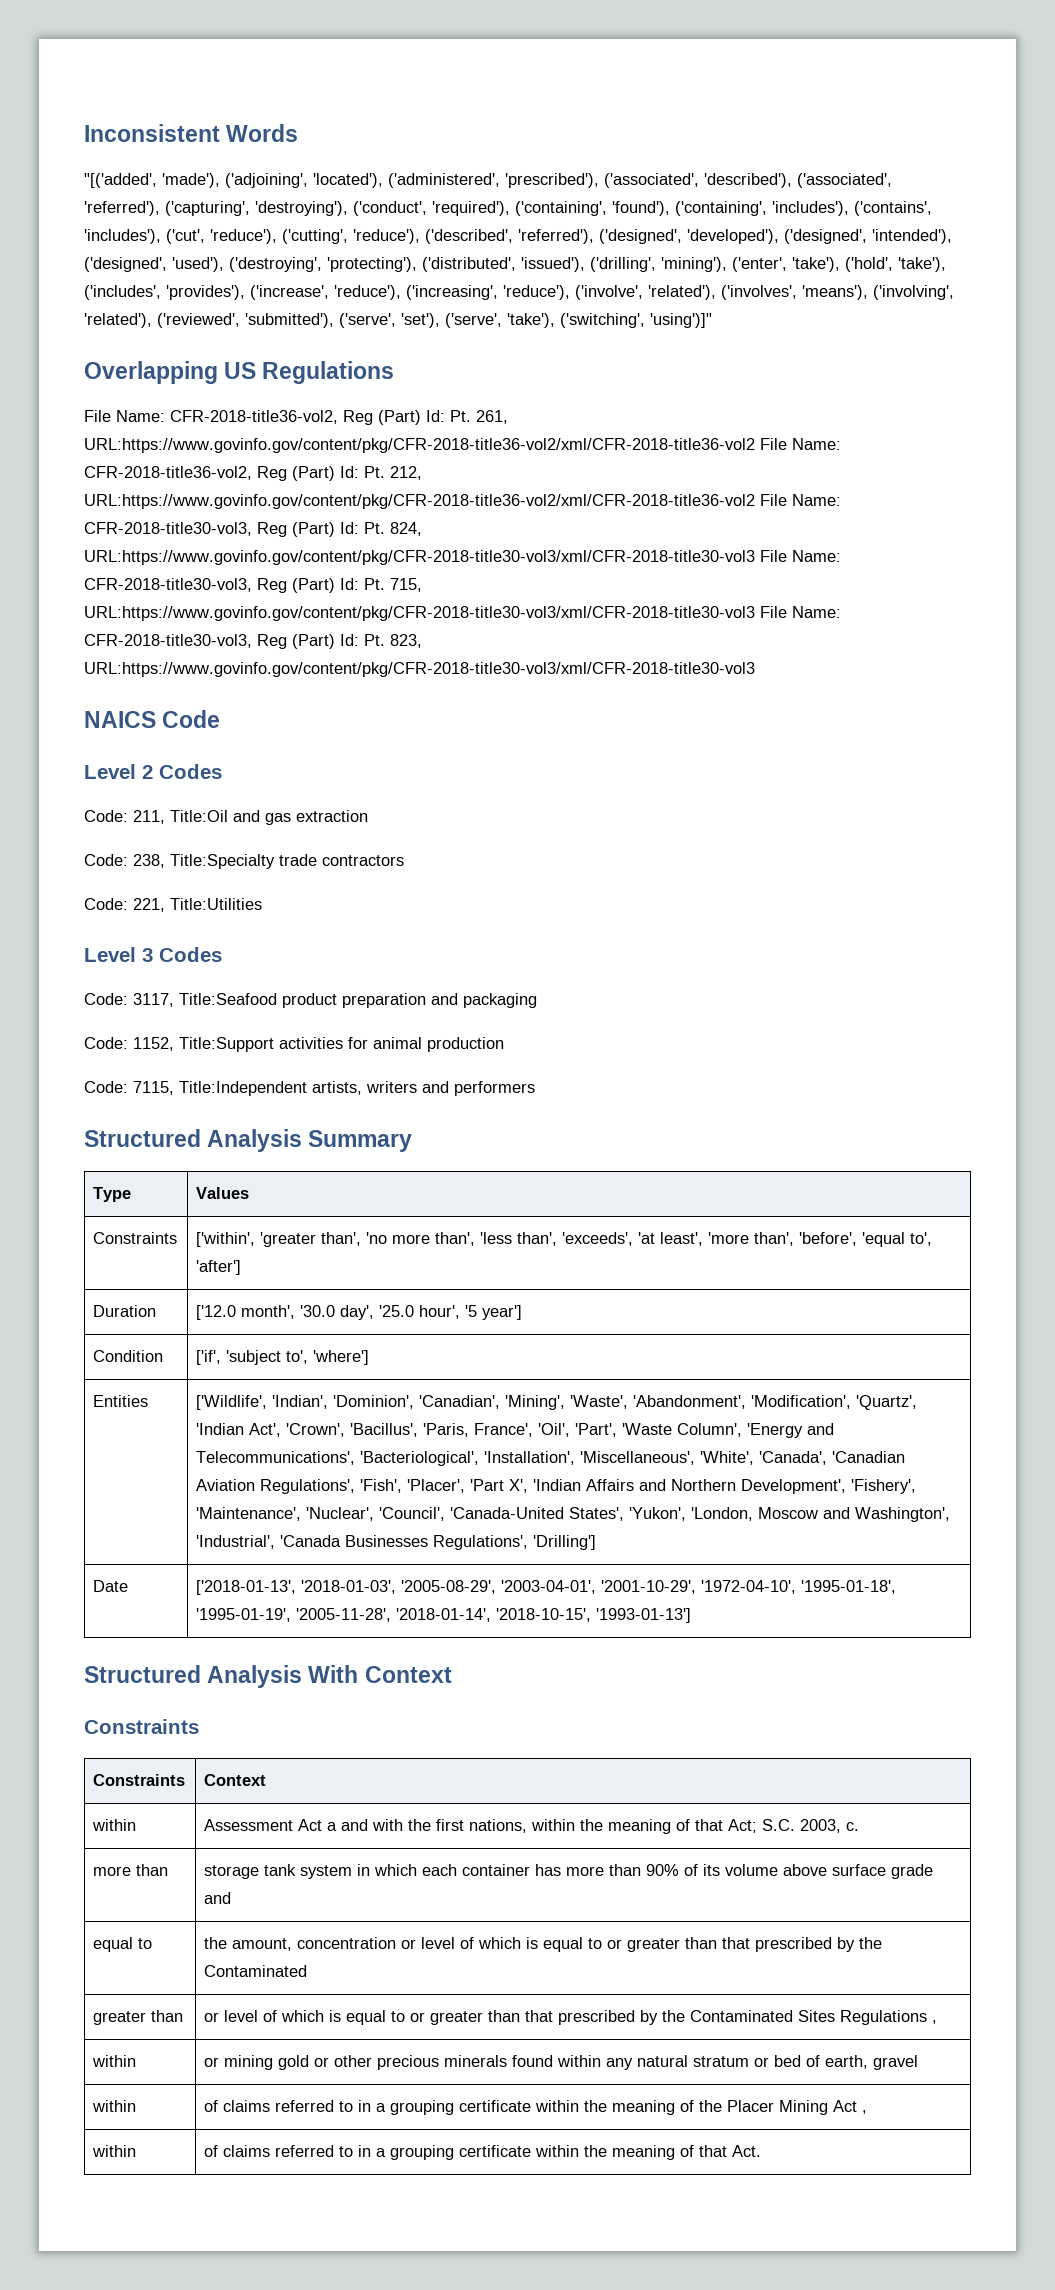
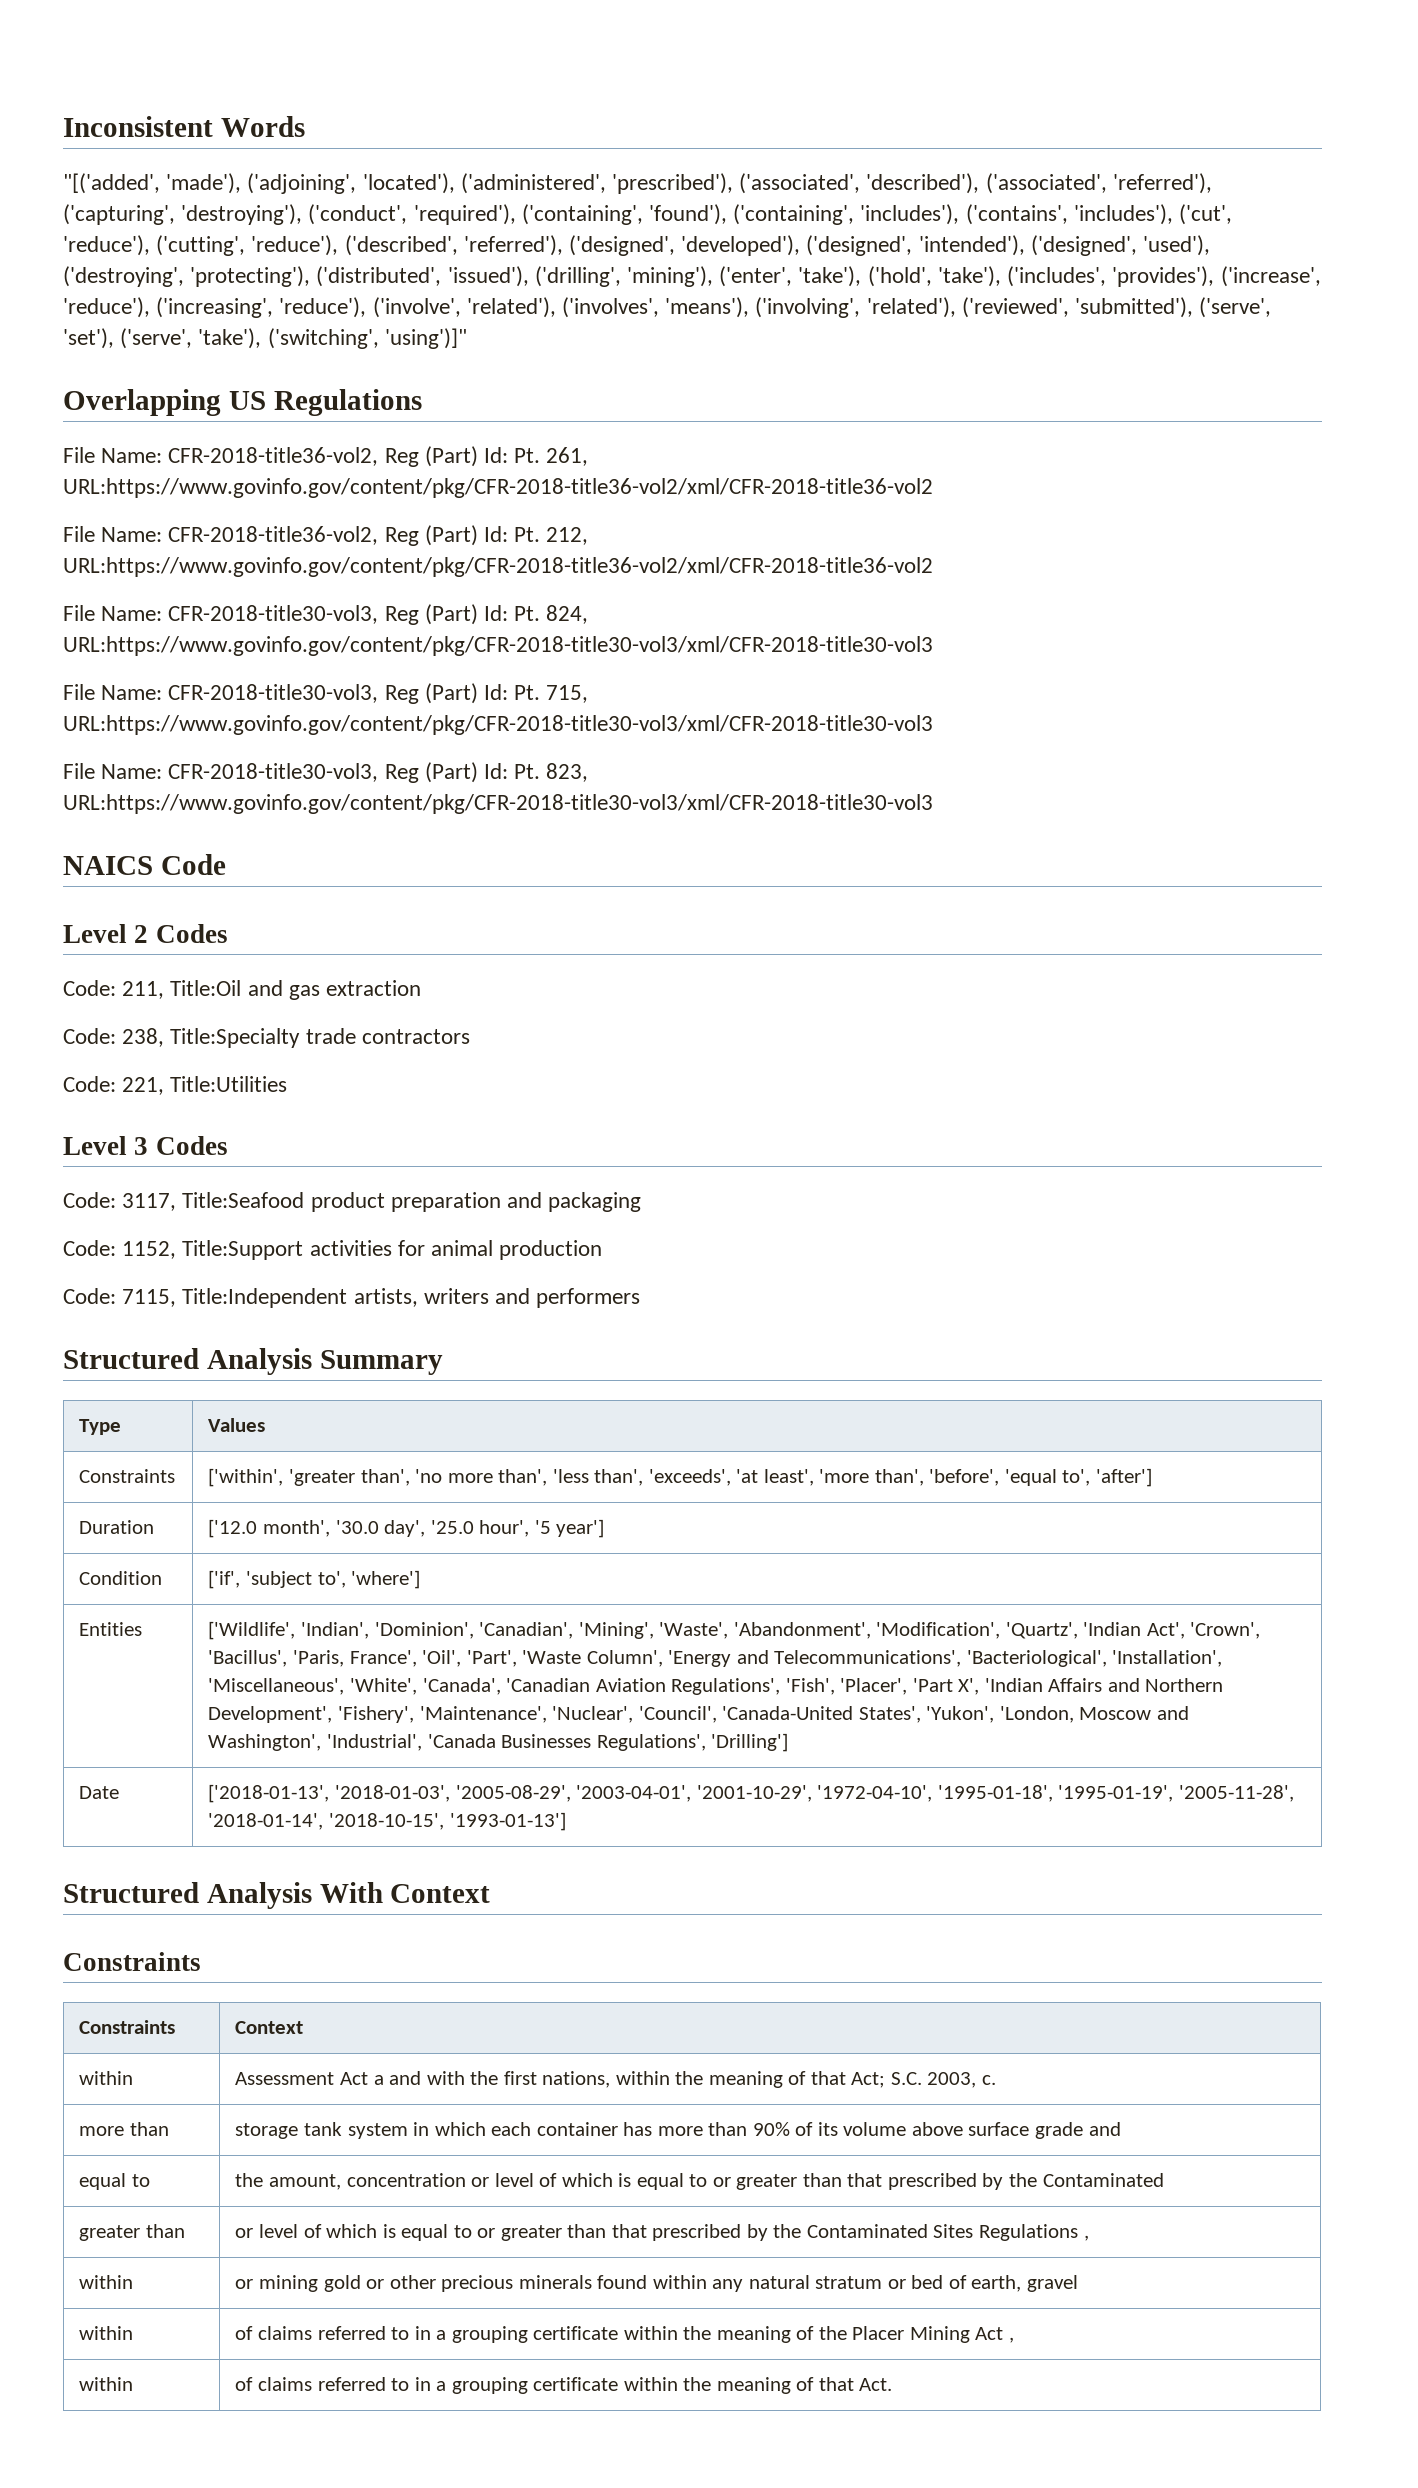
- File Name: CFR-2018-title36-vol2, Reg (Part) Id: Pt. 261, URL:https://www.govinfo.gov/content/pkg/CFR-2018-title36-vol2/xml/CFR-2018-title36-vol2 File Name: CFR-2018-title36-vol2, Reg (Part) Id: Pt. 212, URL:https://www.govinfo.gov/content/pkg/CFR-2018-title36-vol2/xml/CFR-2018-title36-vol2 File Name: CFR-2018-title30-vol3, Reg (Part) Id: Pt. 824, URL:https://www.govinfo.gov/content/pkg/CFR-2018-title30-vol3/xml/CFR-2018-title30-vol3 File Name: CFR-2018-title30-vol3, Reg (Part) Id: Pt. 715, URL:https://www.govinfo.gov/content/pkg/CFR-2018-title30-vol3/xml/CFR-2018-title30-vol3 File Name: CFR-2018-title30-vol3, Reg (Part) Id: Pt. 823, URL:https://www.govinfo.gov/content/pkg/CFR-2018-title30-vol3/xml/CFR-2018-title30-vol3
+ File Name: CFR-2018-title36-vol2, Reg (Part) Id: Pt. 261, URL:https://www.govinfo.gov/content/pkg/CFR-2018-title36-vol2/xml/CFR-2018-title36-vol2
+ File Name: CFR-2018-title36-vol2, Reg (Part) Id: Pt. 212, URL:https://www.govinfo.gov/content/pkg/CFR-2018-title36-vol2/xml/CFR-2018-title36-vol2
+ File Name: CFR-2018-title30-vol3, Reg (Part) Id: Pt. 824, URL:https://www.govinfo.gov/content/pkg/CFR-2018-title30-vol3/xml/CFR-2018-title30-vol3
+ File Name: CFR-2018-title30-vol3, Reg (Part) Id: Pt. 715, URL:https://www.govinfo.gov/content/pkg/CFR-2018-title30-vol3/xml/CFR-2018-title30-vol3
+ File Name: CFR-2018-title30-vol3, Reg (Part) Id: Pt. 823, URL:https://www.govinfo.gov/content/pkg/CFR-2018-title30-vol3/xml/CFR-2018-title30-vol3

